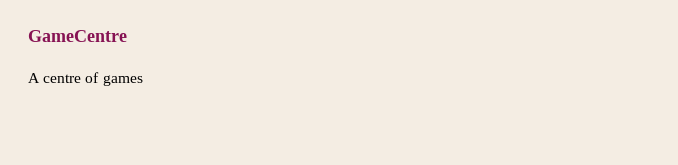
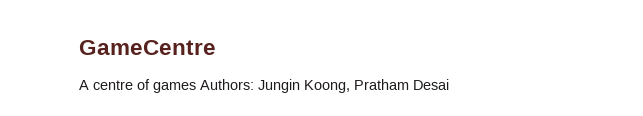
- A centre of games
+ A centre of games Authors: Jungin Koong, Pratham Desai

